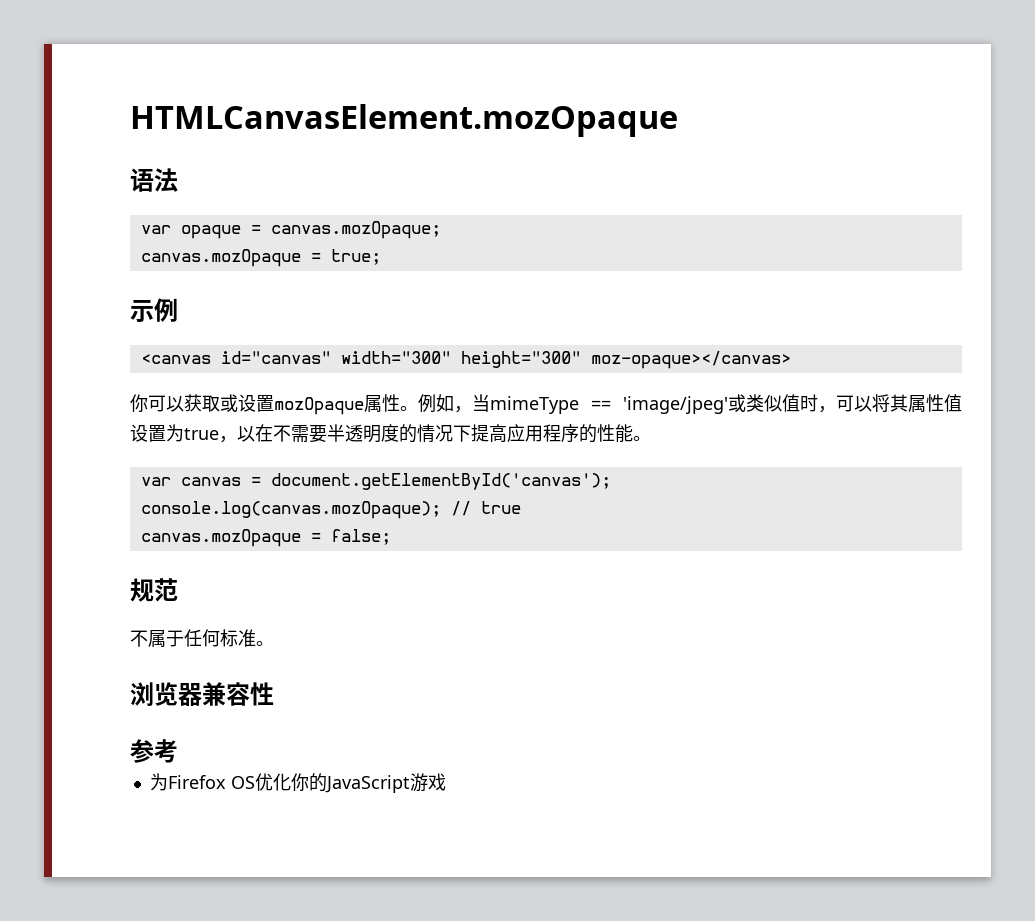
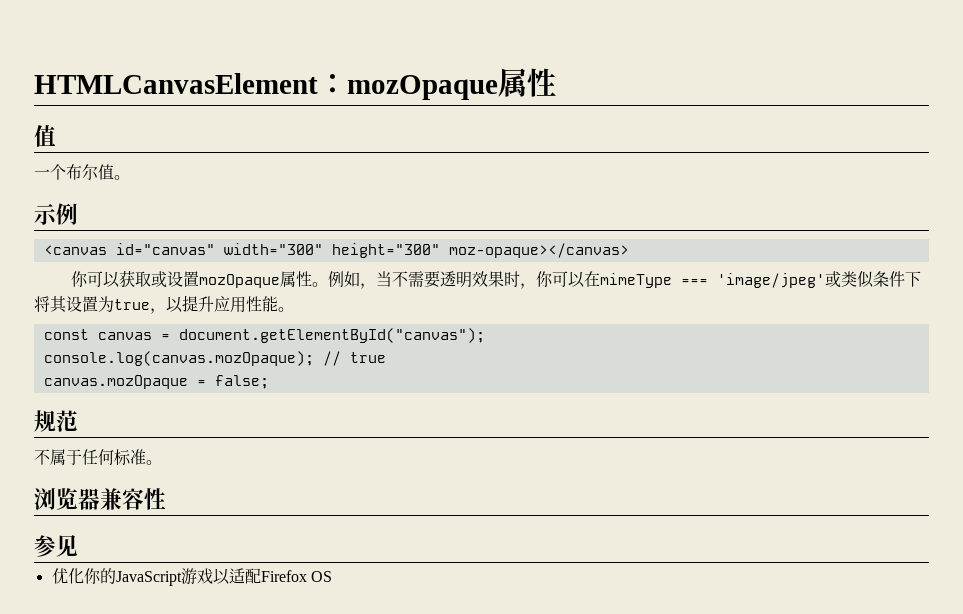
- HTMLCanvasElement.mozOpaque
- 语法
- var opaque = canvas.mozOpaque;
- canvas.mozOpaque = true;
+ HTMLCanvasElement：mozOpaque属性
+ 值
+ 一个布尔值。
- 例如，当mimeType == 'image/jpeg'或类似值时，可以将其属性值设置为true，以在不需要半透明度的情况下提高应用程序的性能。
+ 例如，当不需要透明效果时，你可以在mimeType === 'image/jpeg'或类似条件下将其设置为true，以提升应用性能。
- var canvas = document.getElementById('canvas');
+ const canvas = document.getElementById("canvas");
- 参考
- 为Firefox OS优化你的JavaScript游戏
+ 参见
+ 优化你的JavaScript游戏以适配Firefox OS

